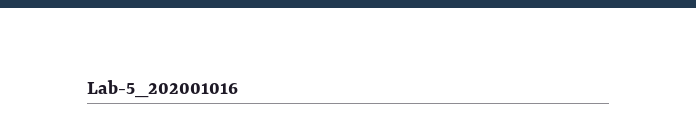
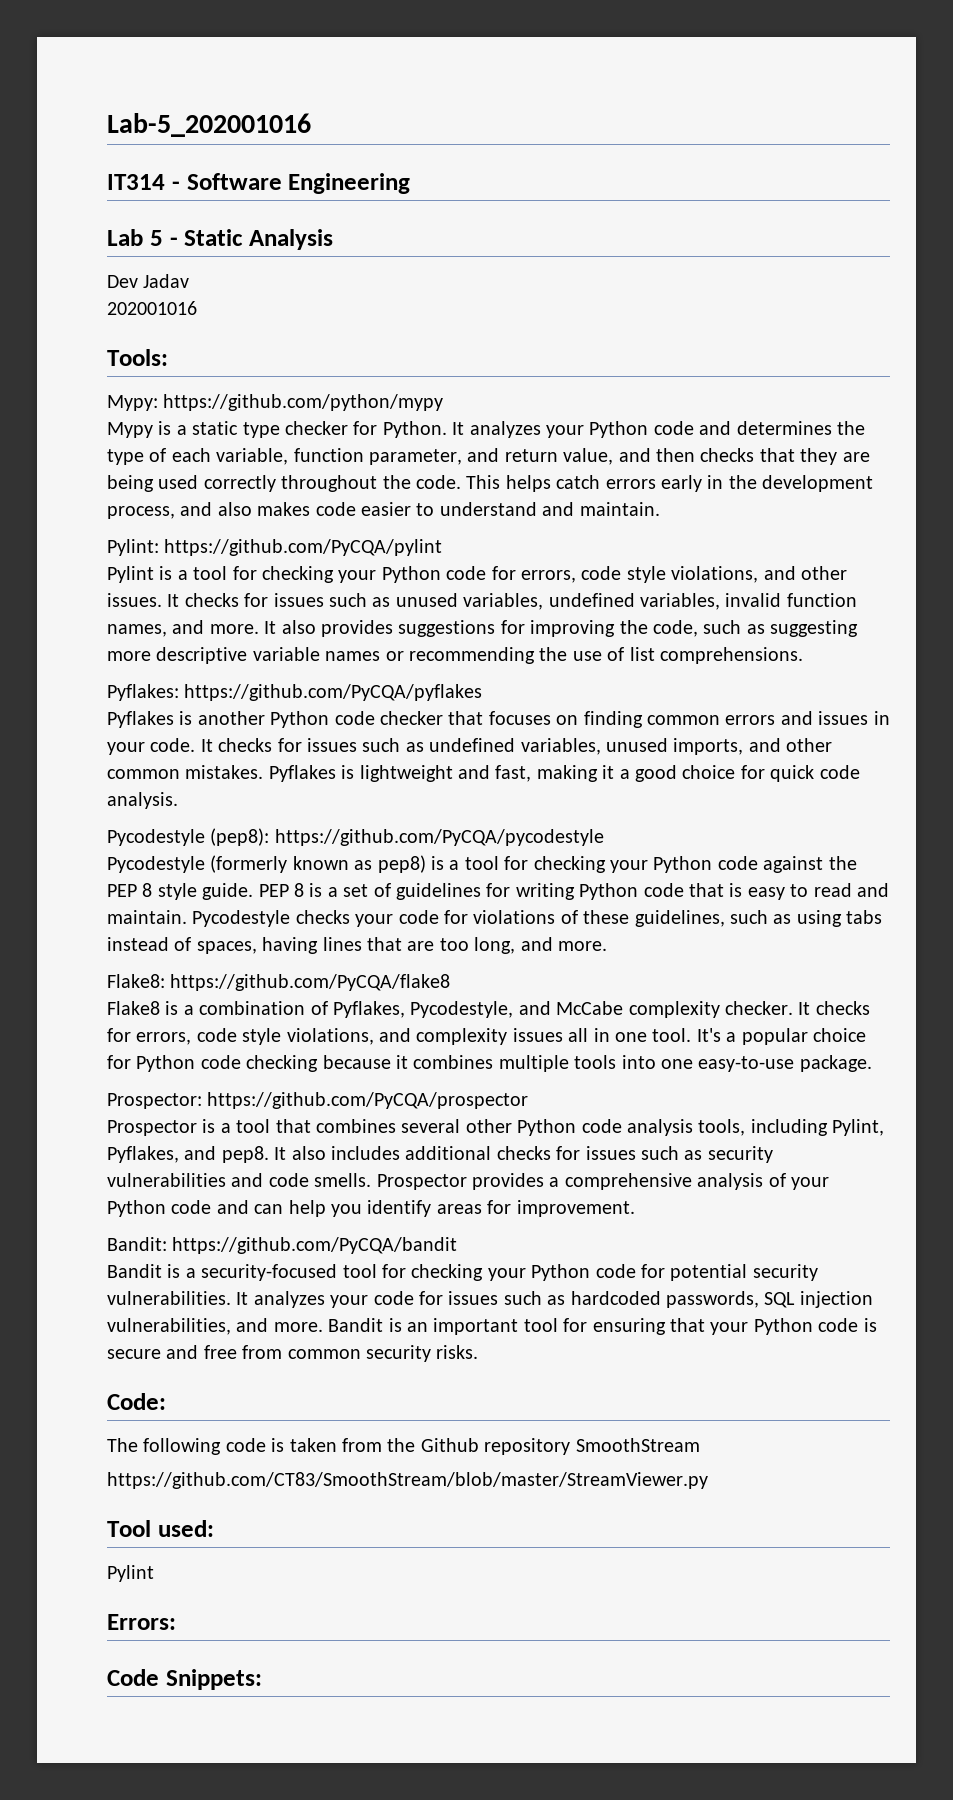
+ IT314 - Software Engineering
+ Lab 5 - Static Analysis
+ Dev Jadav
+ 202001016
+ Tools:
+ Mypy: https://github.com/python/mypy
+ Mypy is a static type checker for Python. It analyzes your Python code and determines the type of each variable, function parameter, and return value, and then checks that they are being used correctly throughout the code. This helps catch errors early in the development process, and also makes code easier to understand and maintain.
+ Pylint: https://github.com/PyCQA/pylint
+ Pylint is a tool for checking your Python code for errors, code style violations, and other issues. It checks for issues such as unused variables, undefined variables, invalid function names, and more. It also provides suggestions for improving the code, such as suggesting more descriptive variable names or recommending the use of list comprehensions.
+ Pyflakes: https://github.com/PyCQA/pyflakes
+ Pyflakes is another Python code checker that focuses on finding common errors and issues in your code. It checks for issues such as undefined variables, unused imports, and other common mistakes. Pyflakes is lightweight and fast, making it a good choice for quick code analysis.
+ Pycodestyle (pep8): https://github.com/PyCQA/pycodestyle
+ Pycodestyle (formerly known as pep8) is a tool for checking your Python code against the PEP 8 style guide. PEP 8 is a set of guidelines for writing Python code that is easy to read and maintain. Pycodestyle checks your code for violations of these guidelines, such as using tabs instead of spaces, having lines that are too long, and more.
+ Flake8: https://github.com/PyCQA/flake8
+ Flake8 is a combination of Pyflakes, Pycodestyle, and McCabe complexity checker. It checks for errors, code style violations, and complexity issues all in one tool. It's a popular choice for Python code checking because it combines multiple tools into one easy-to-use package.
+ Prospector: https://github.com/PyCQA/prospector
+ Prospector is a tool that combines several other Python code analysis tools, including Pylint, Pyflakes, and pep8. It also includes additional checks for issues such as security vulnerabilities and code smells. Prospector provides a comprehensive analysis of your Python code and can help you identify areas for improvement.
+ Bandit: https://github.com/PyCQA/bandit
+ Bandit is a security-focused tool for checking your Python code for potential security vulnerabilities. It analyzes your code for issues such as hardcoded passwords, SQL injection vulnerabilities, and more. Bandit is an important tool for ensuring that your Python code is secure and free from common security risks.
+ Code:
+ The following code is taken from the Github repository SmoothStream
+ https://github.com/CT83/SmoothStream/blob/master/StreamViewer.py
+ Tool used:
+ Pylint
+ Errors:
+ Code Snippets:

